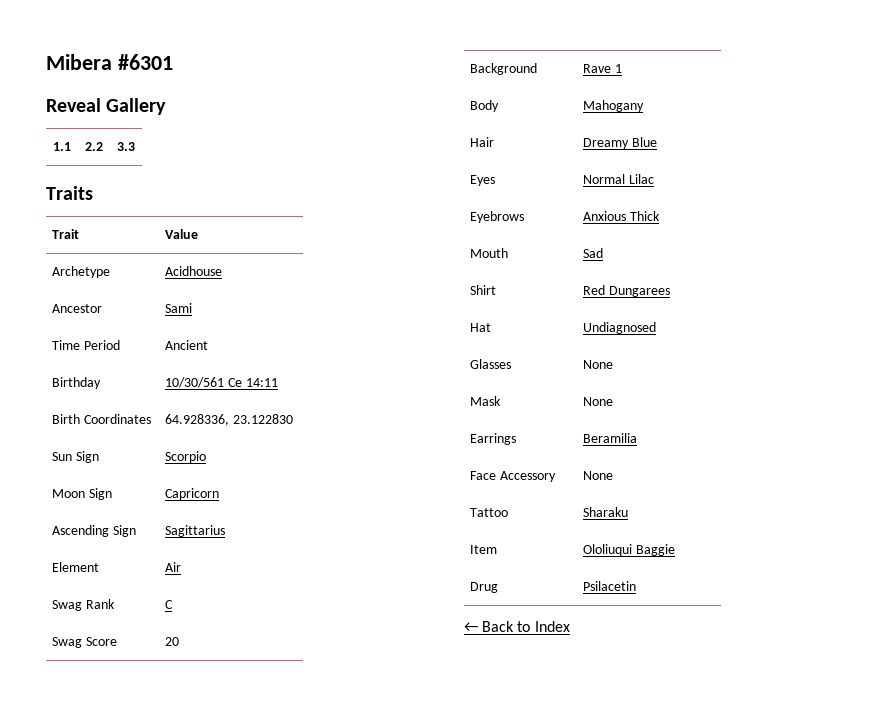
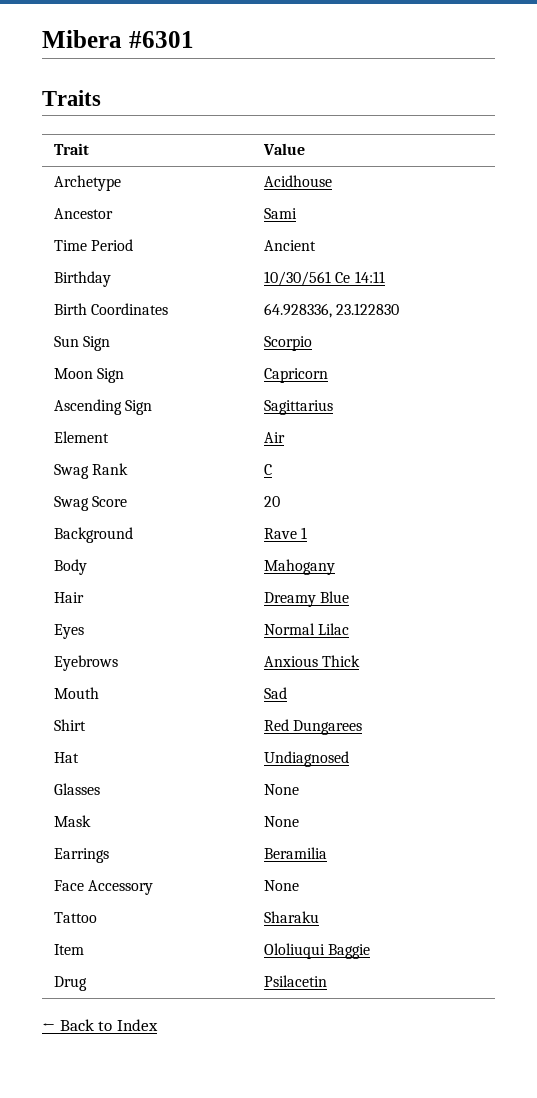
- Reveal Gallery
- 1.1 | 2.2 | 3.3

